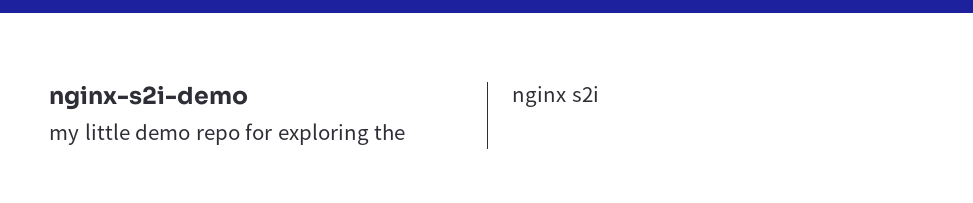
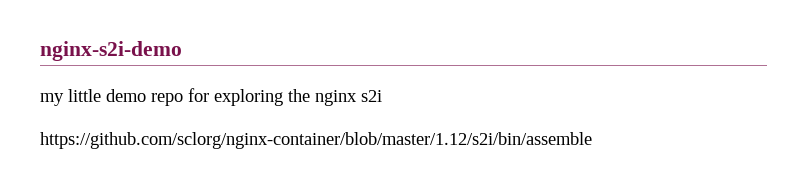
+ https://github.com/sclorg/nginx-container/blob/master/1.12/s2i/bin/assemble

